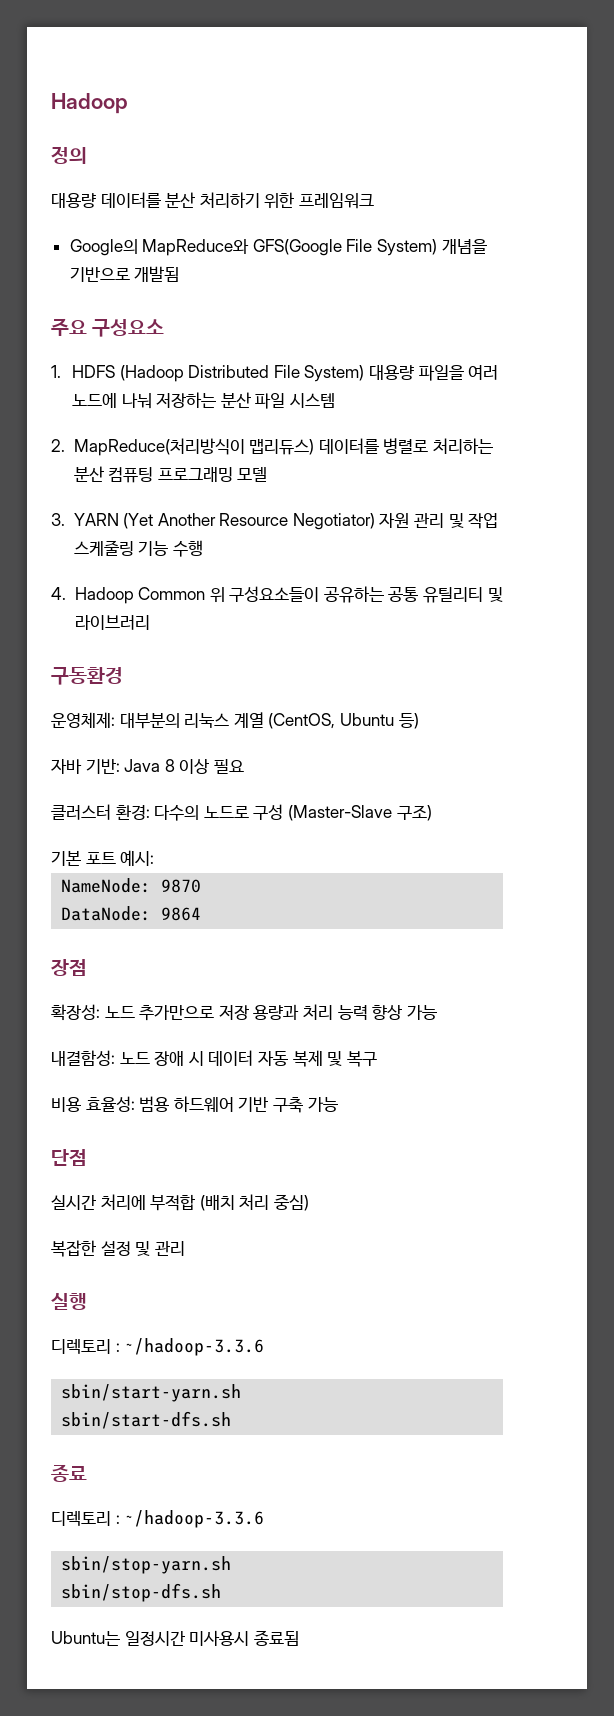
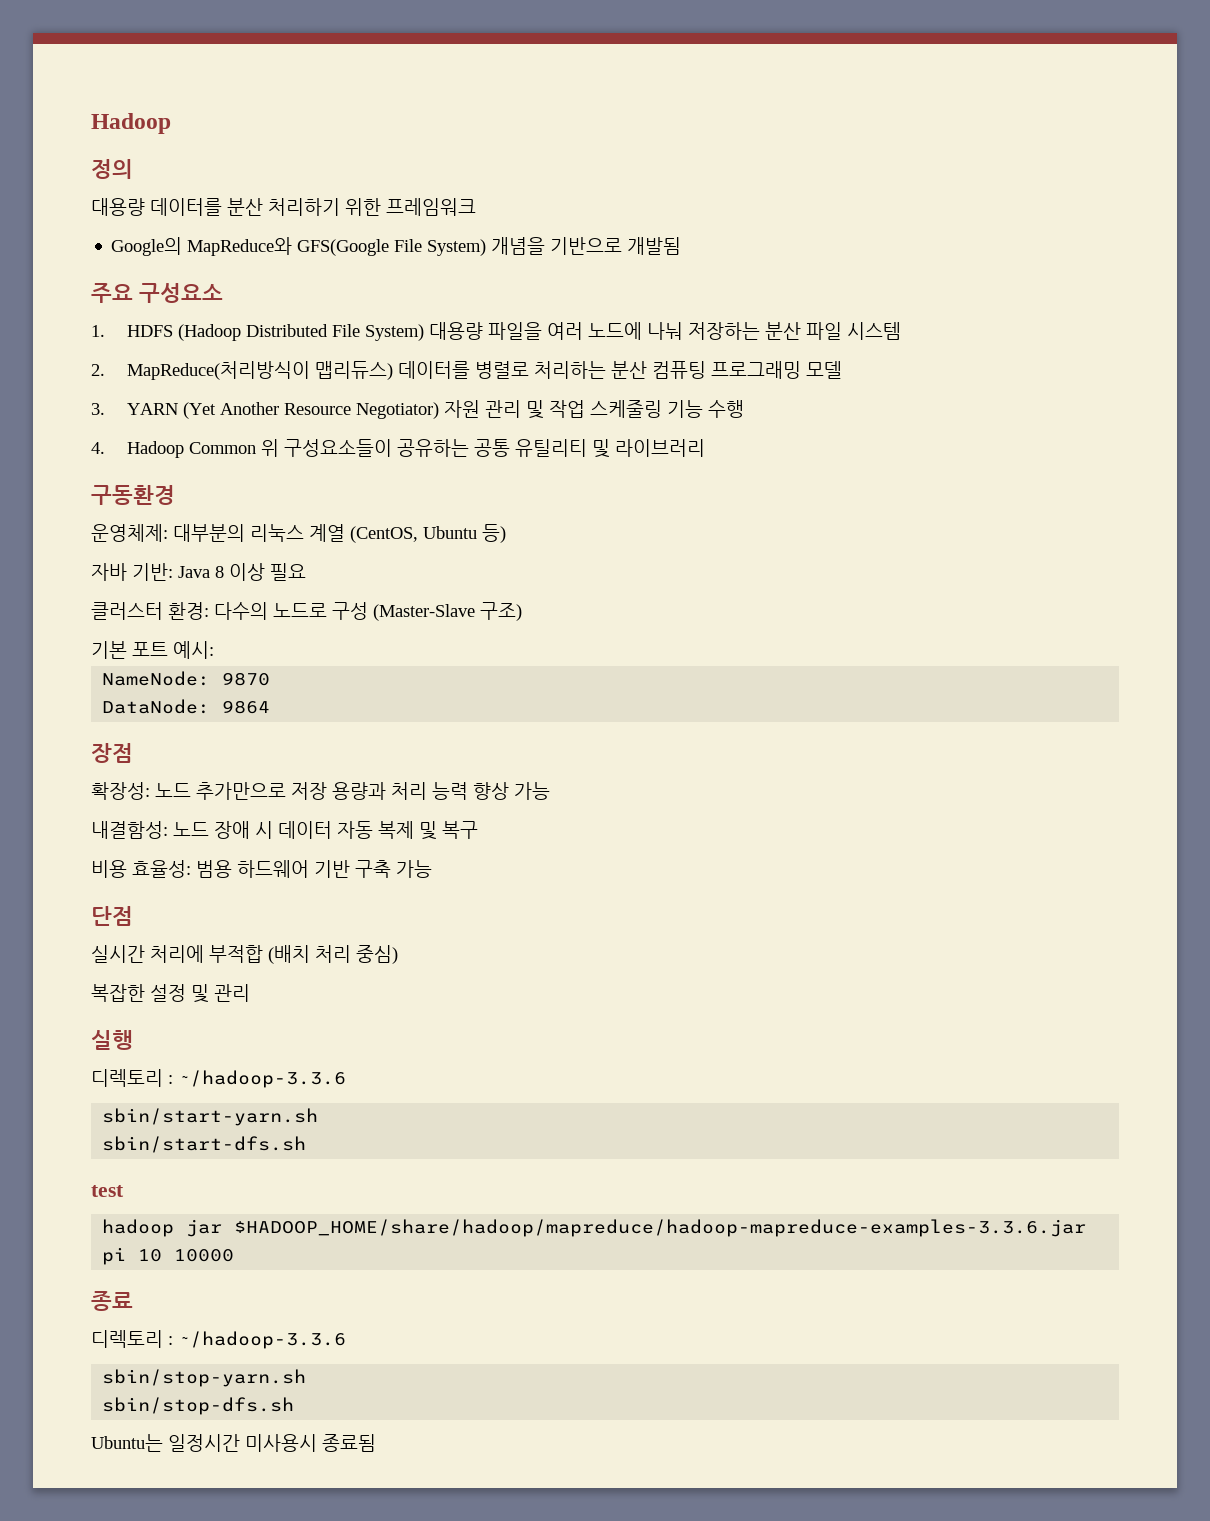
+ test
+ hadoop jar $HADOOP_HOME/share/hadoop/mapreduce/hadoop-mapreduce-examples-3.3.6.jar pi 10 10000

